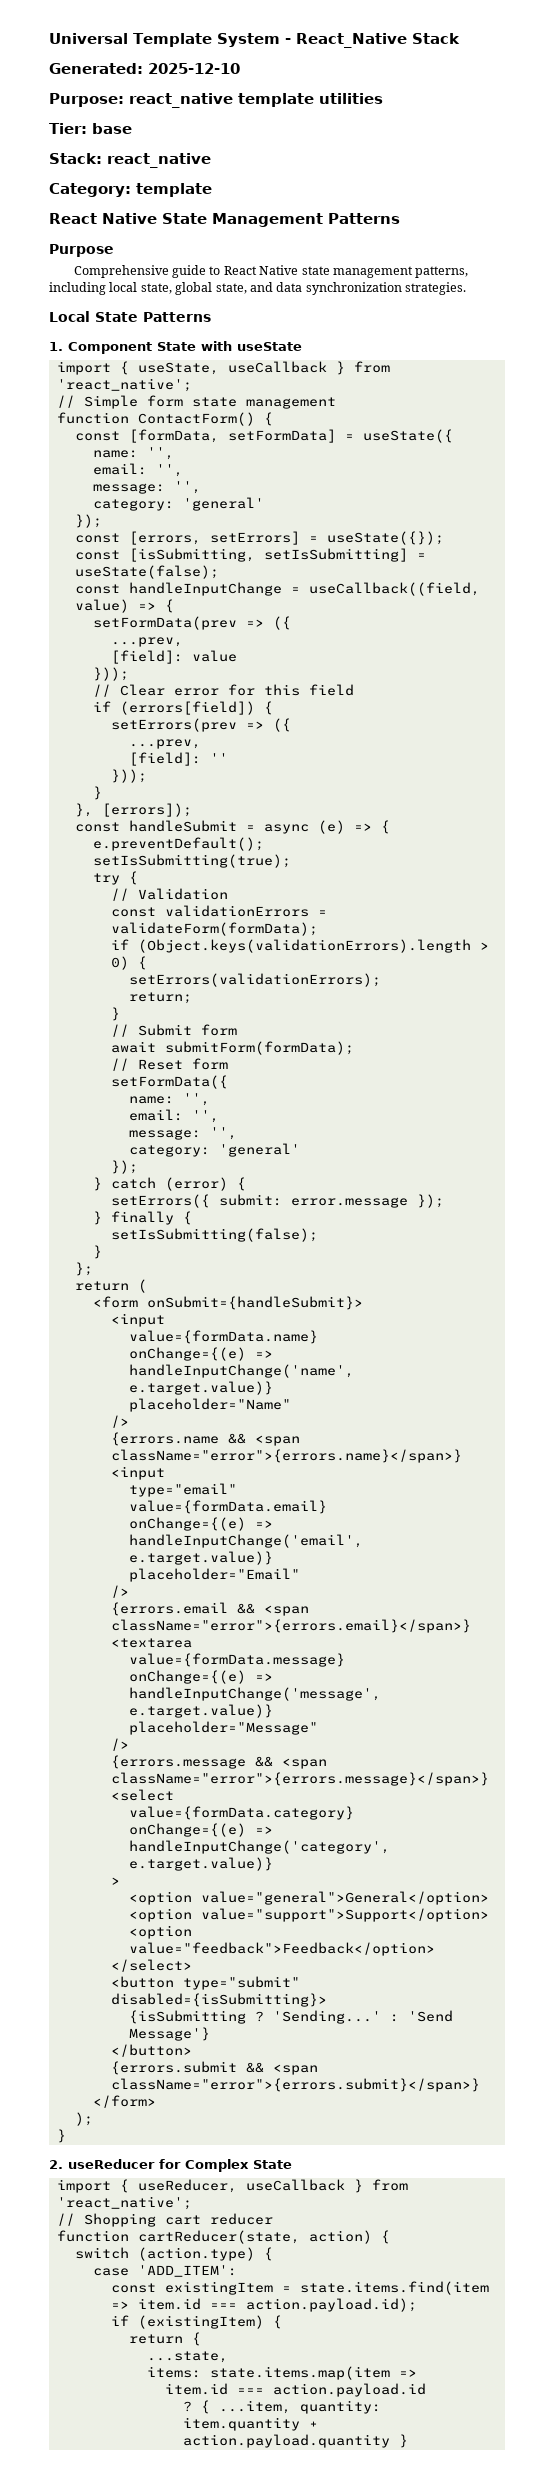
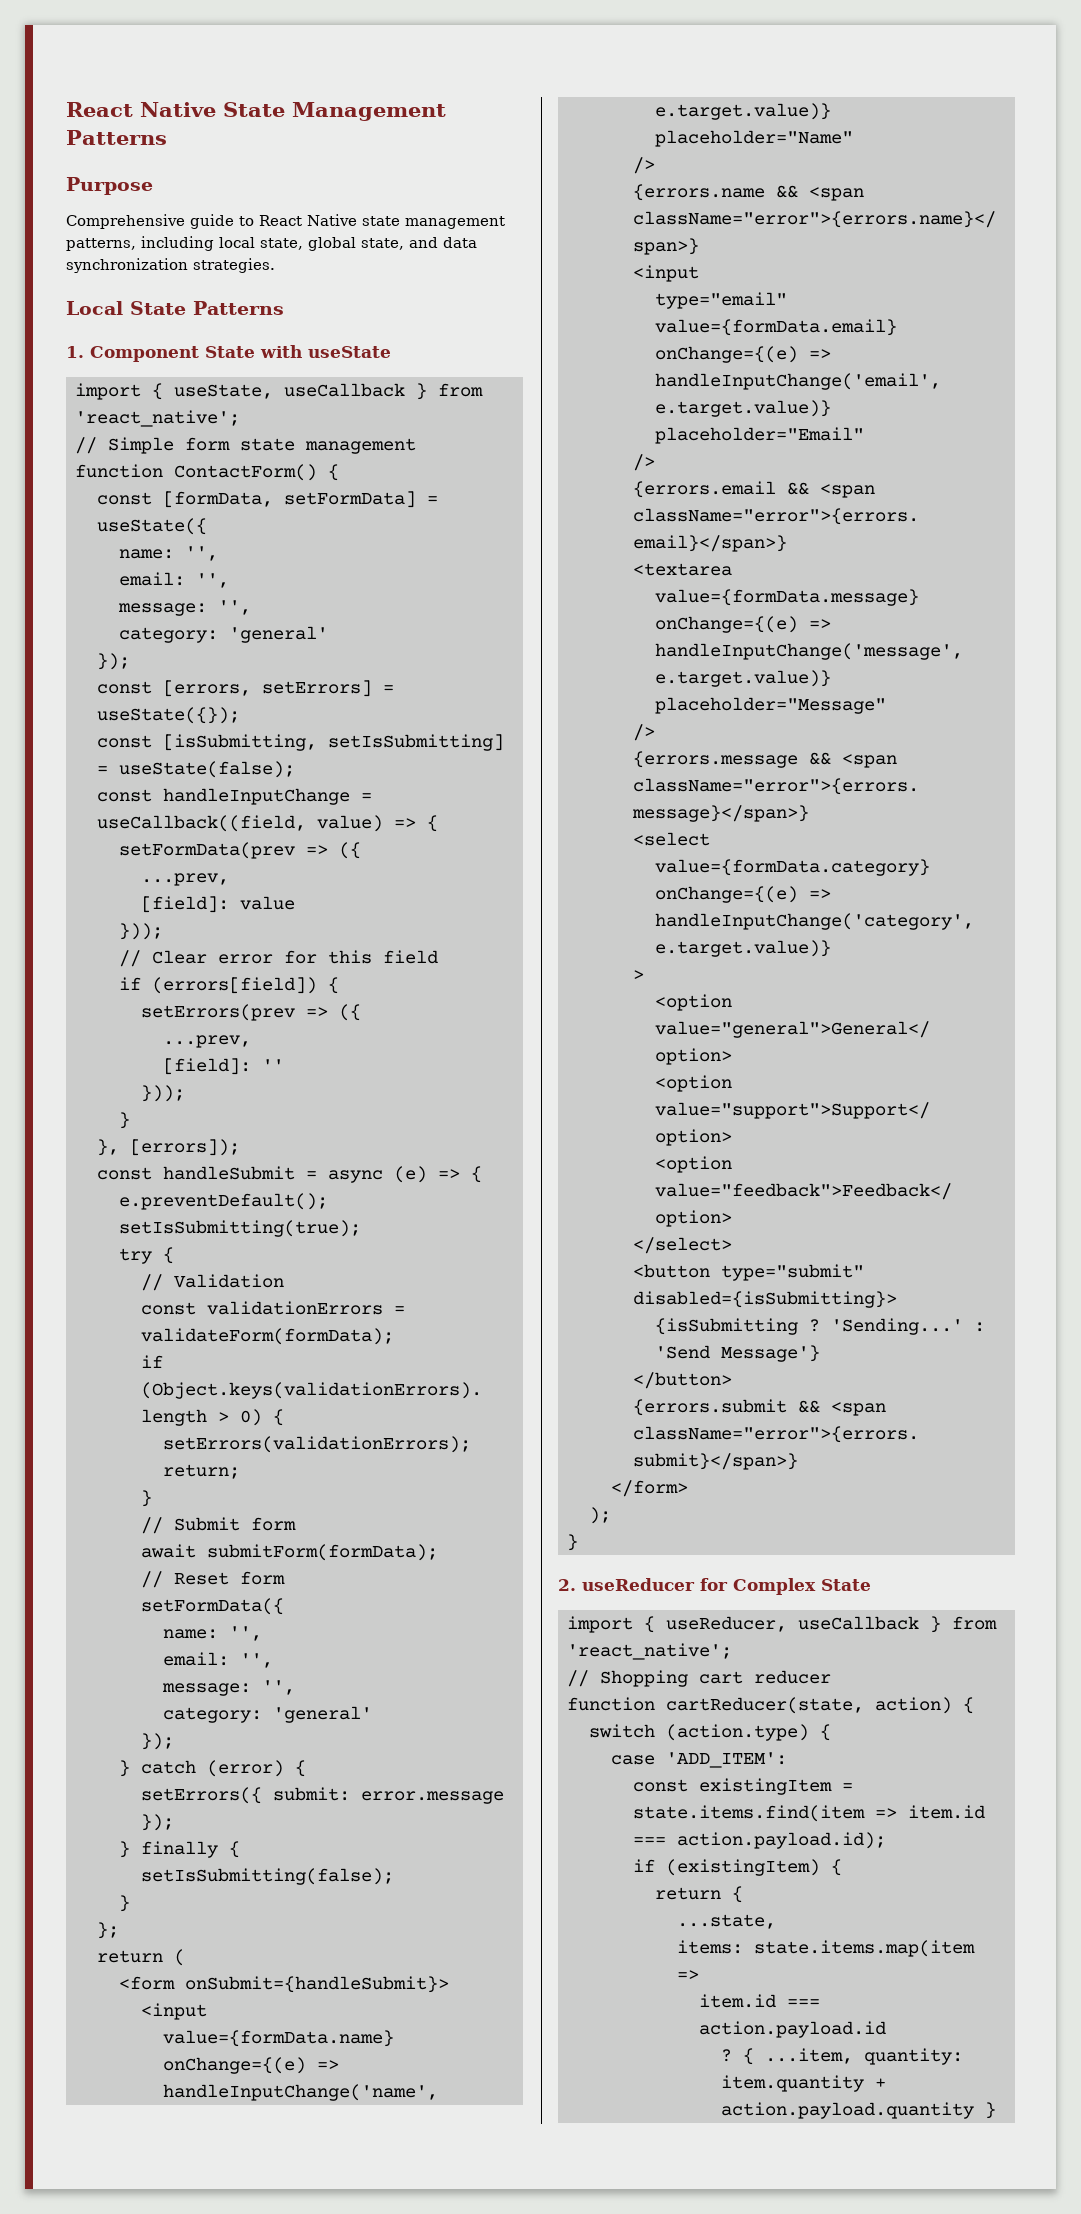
- Universal Template System - React_Native Stack
- Generated: 2025-12-10
- Purpose: react_native template utilities
- Tier: base
- Stack: react_native
- Category: template

